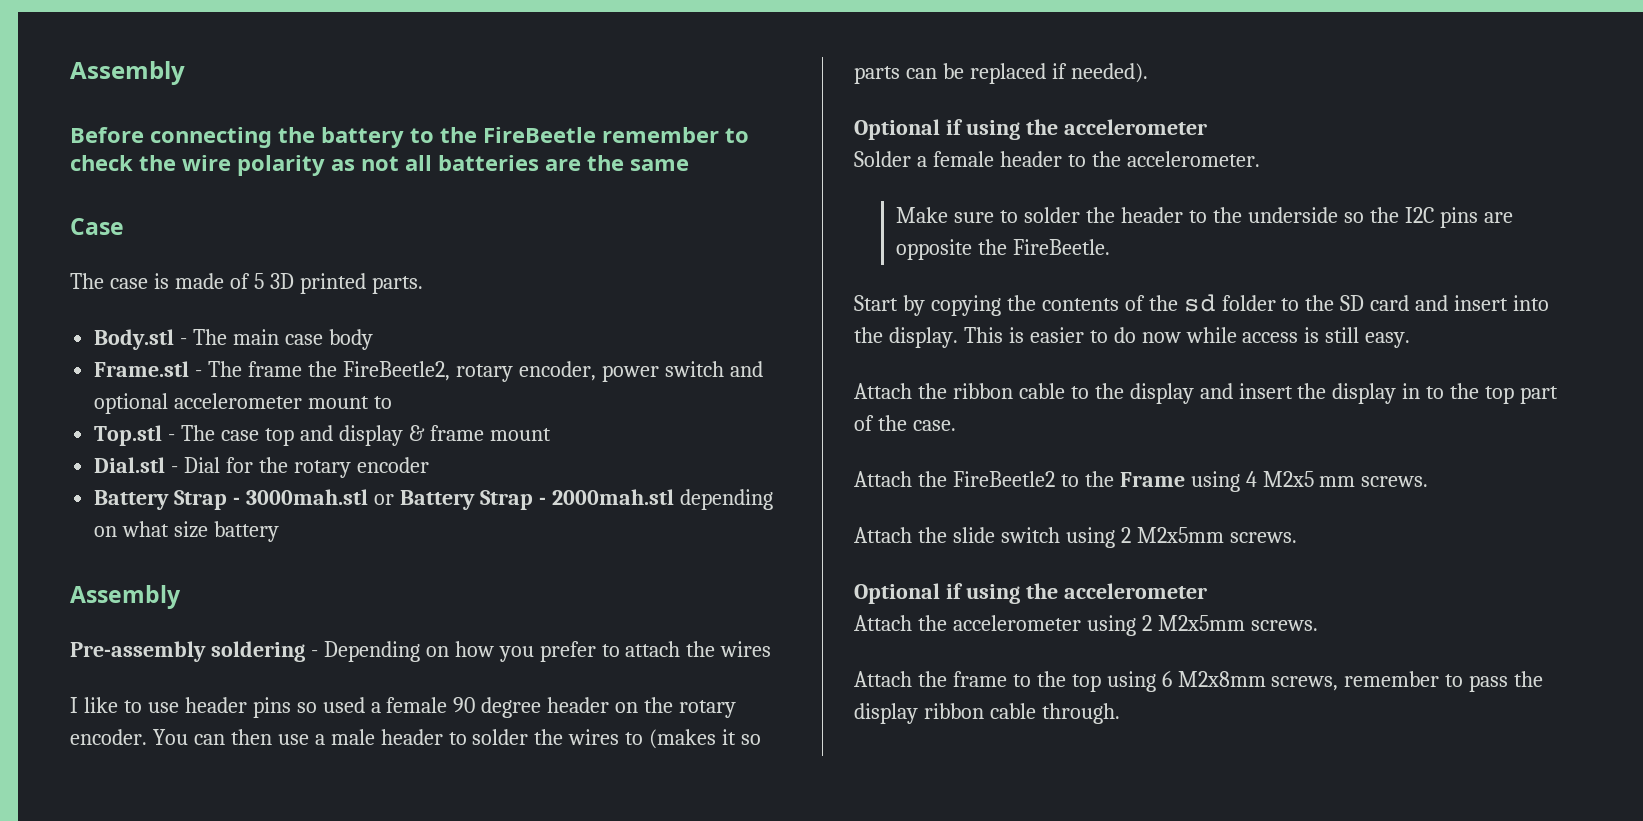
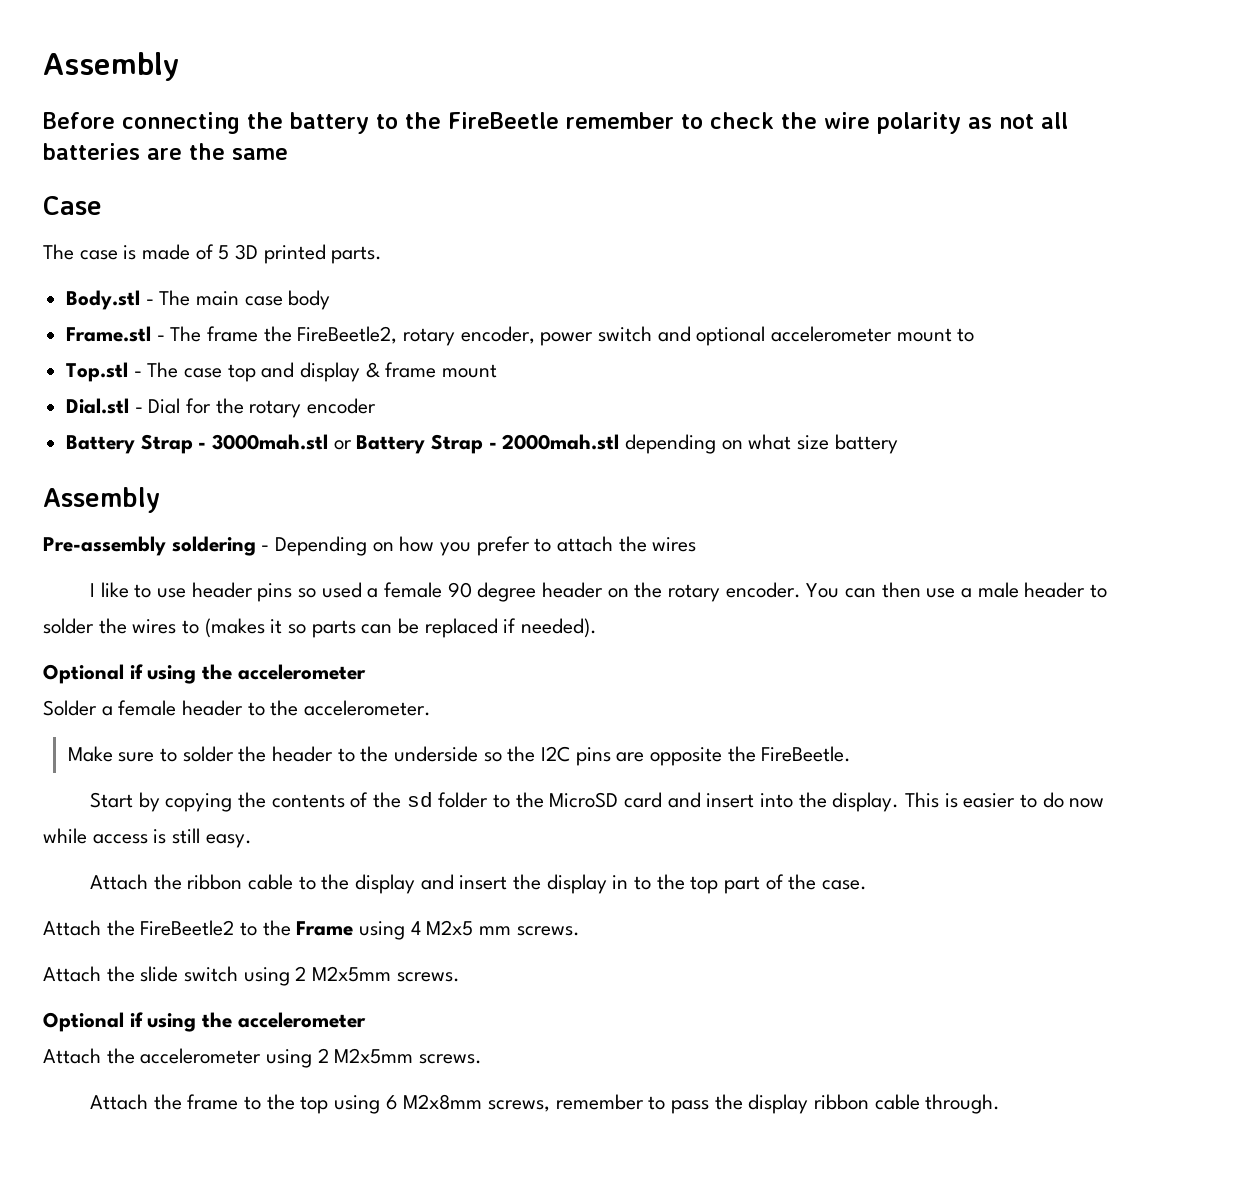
- Start by copying the contents of the sd folder to the SD card and insert into the display.
+ Start by copying the contents of the sd folder to the MicroSD card and insert into the display.

